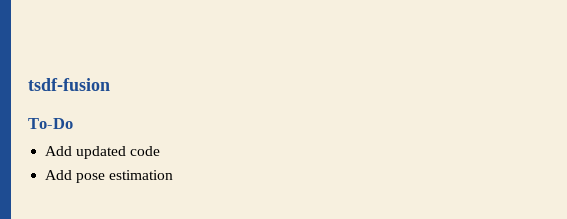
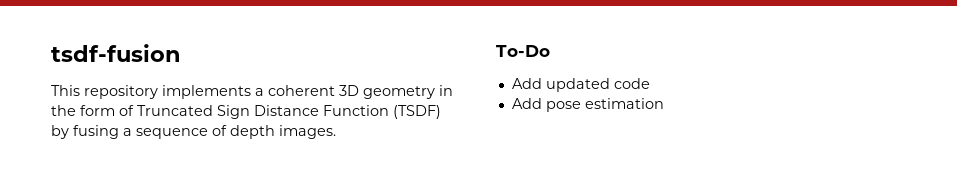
+ This repository implements a coherent 3D geometry in the form of Truncated Sign Distance Function (TSDF) by fusing a sequence of depth images.

